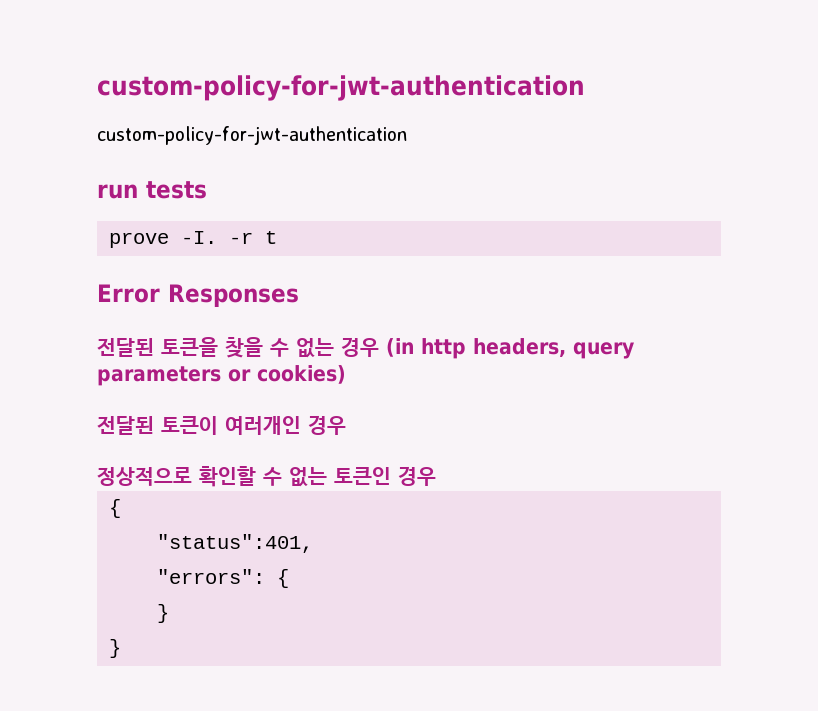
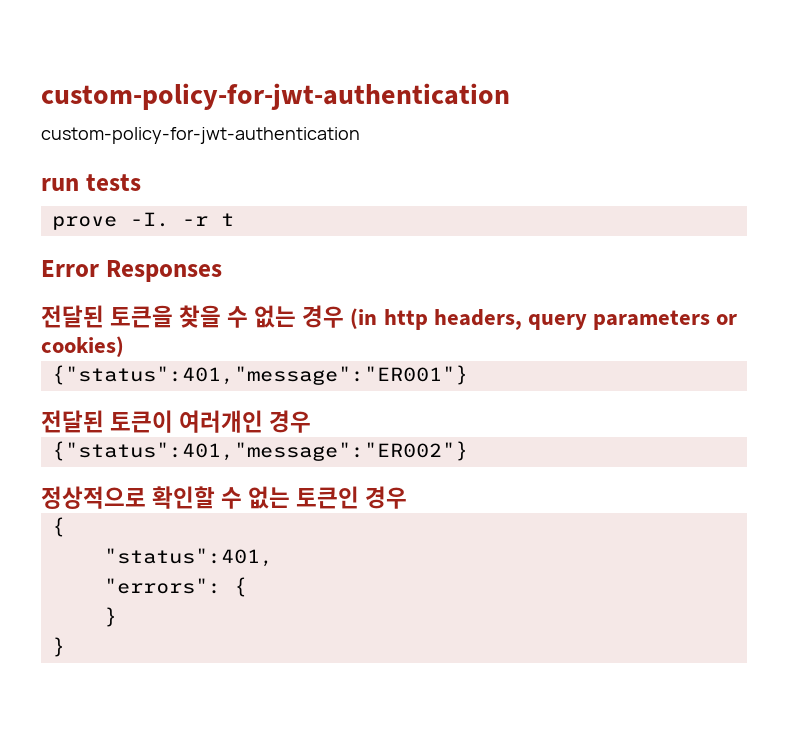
+ {"status":401,"message":"ER001"}
+ {"status":401,"message":"ER002"}

